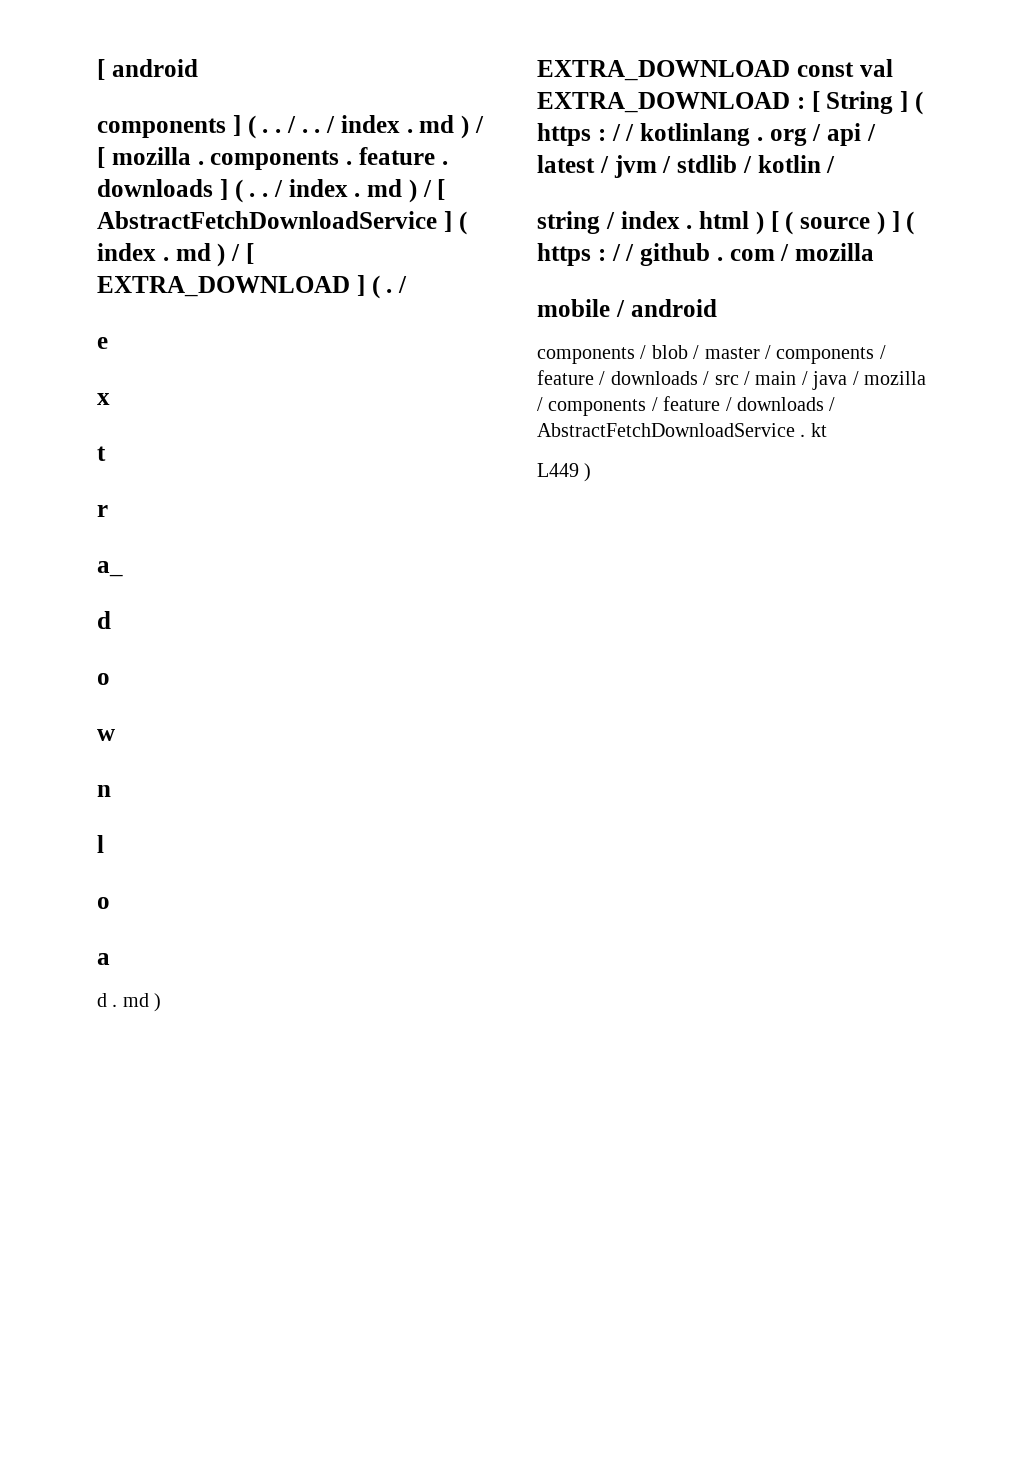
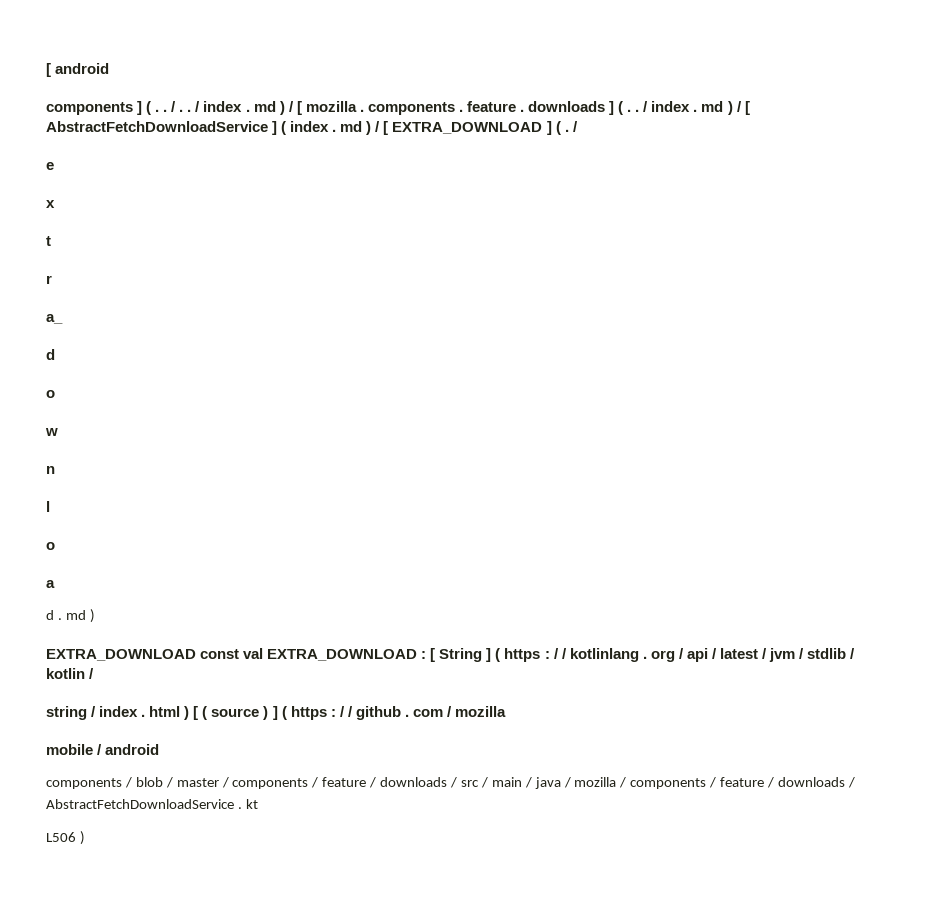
- L449 )
+ L506 )

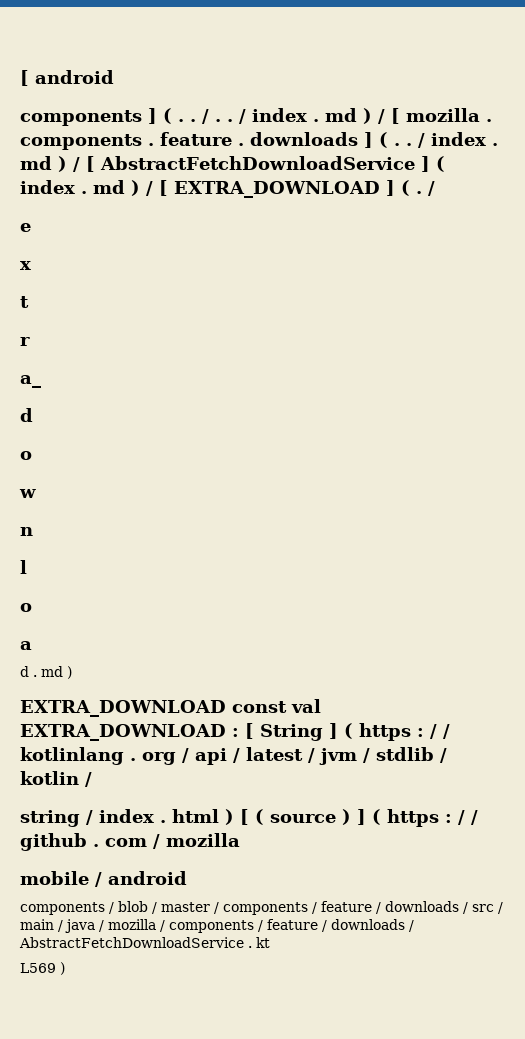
- L506 )
+ L569 )

